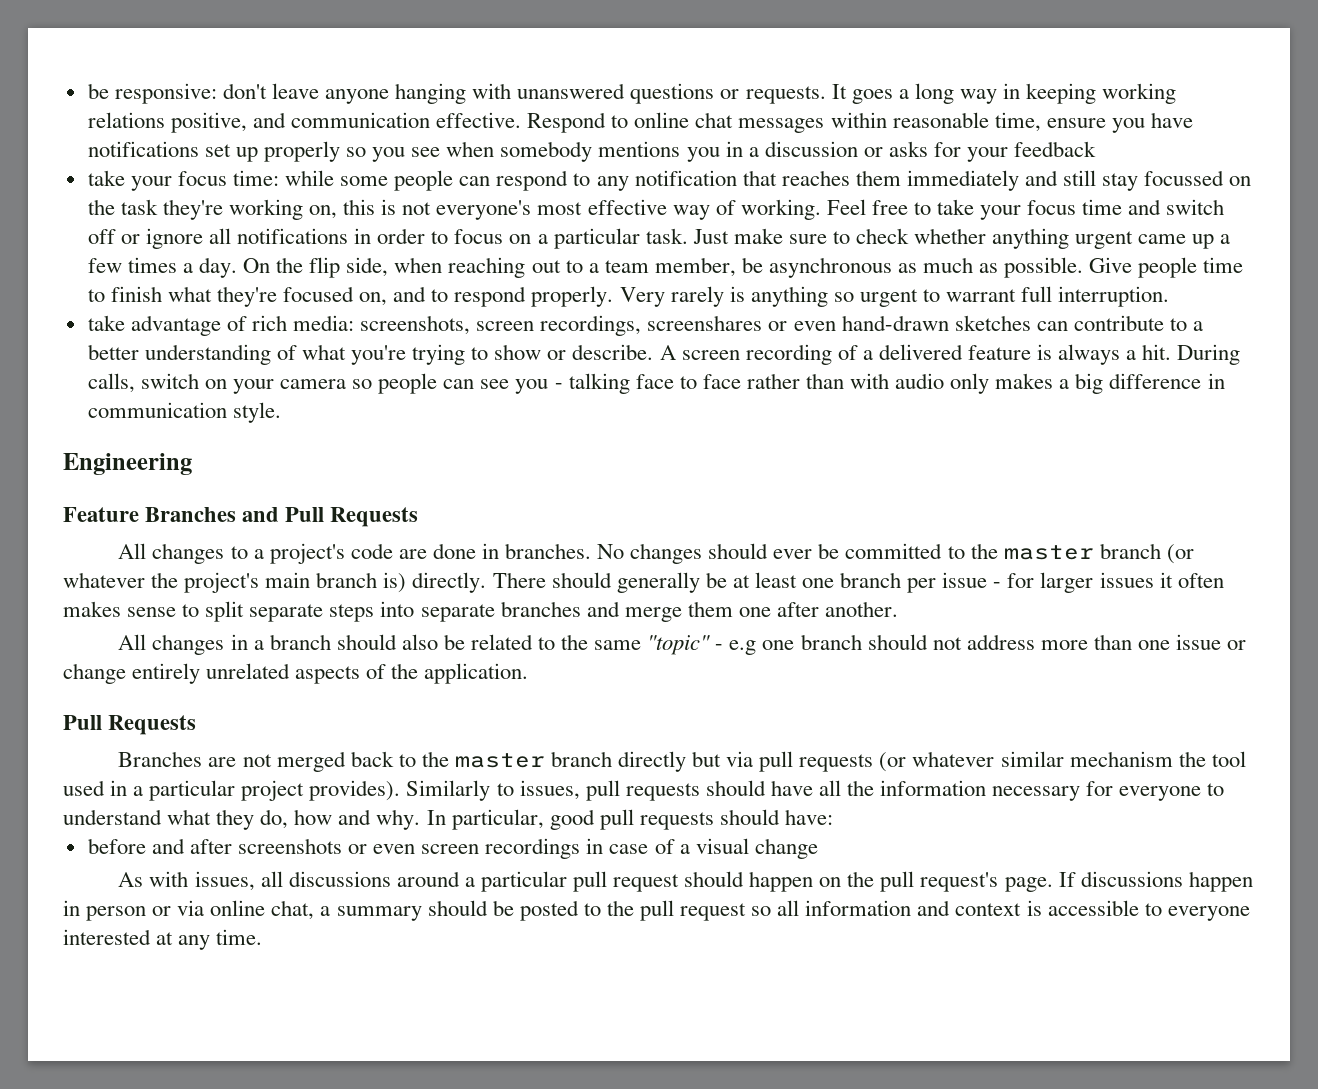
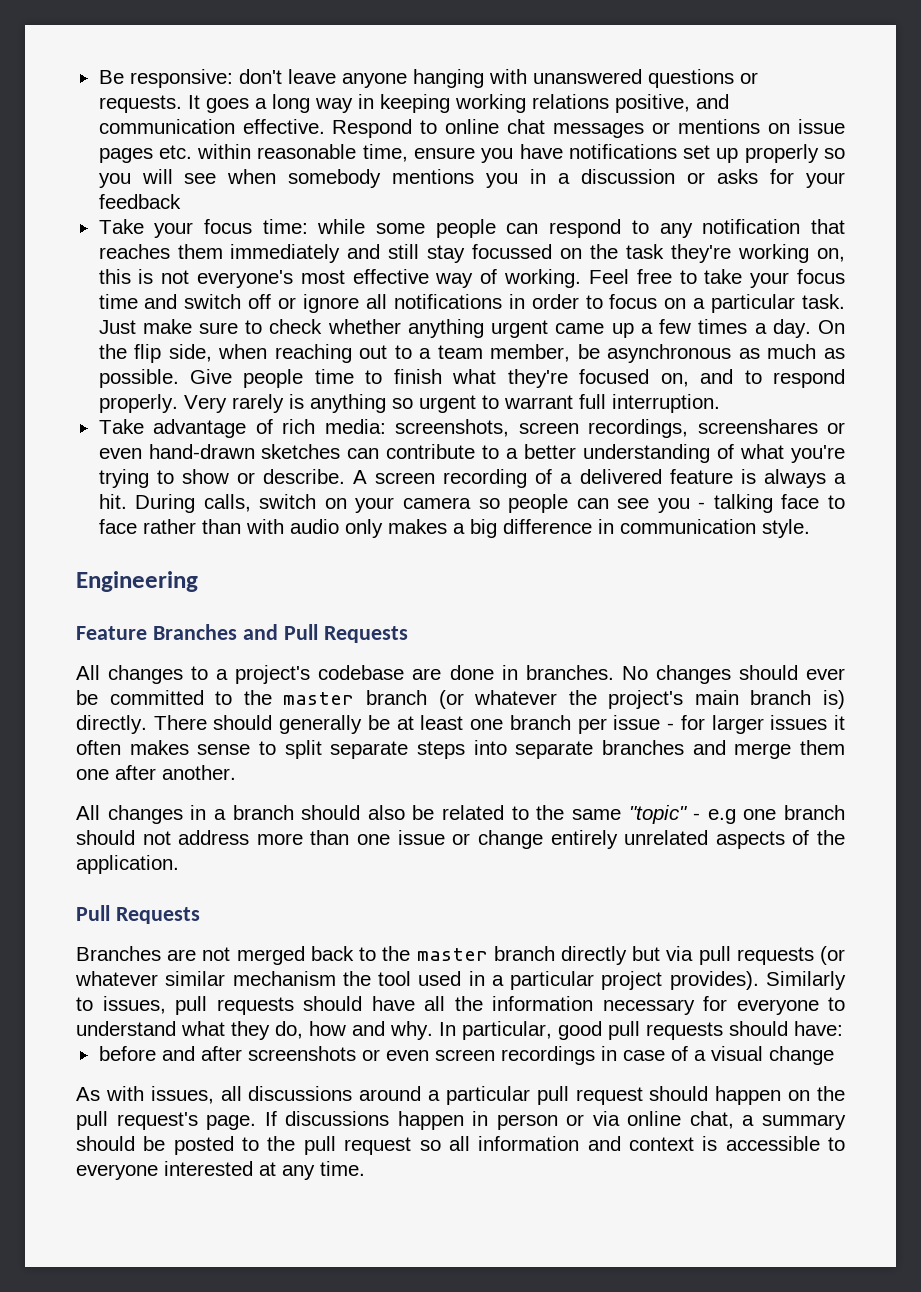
- be responsive: don't leave anyone hanging with unanswered questions or requests.
+ Be responsive: don't leave anyone hanging with unanswered questions or requests.
- Respond to online chat messages within reasonable time, ensure you have notifications set up properly so you see when somebody mentions you in a discussion or asks for your feedback
+ Respond to online chat messages or mentions on issue pages etc. within reasonable time, ensure you have notifications set up properly so you will see when somebody mentions you in a discussion or asks for your feedback
- take your focus time: while some people can respond to any notification that reaches them immediately and still stay focussed on the task they're working on, this is not everyone's most effective way of working.
+ Take your focus time: while some people can respond to any notification that reaches them immediately and still stay focussed on the task they're working on, this is not everyone's most effective way of working.
- take advantage of rich media: screenshots, screen recordings, screenshares or even hand-drawn sketches can contribute to a better understanding of what you're trying to show or describe.
+ Take advantage of rich media: screenshots, screen recordings, screenshares or even hand-drawn sketches can contribute to a better understanding of what you're trying to show or describe.
- All changes to a project's code are done in branches.
+ All changes to a project's codebase are done in branches.

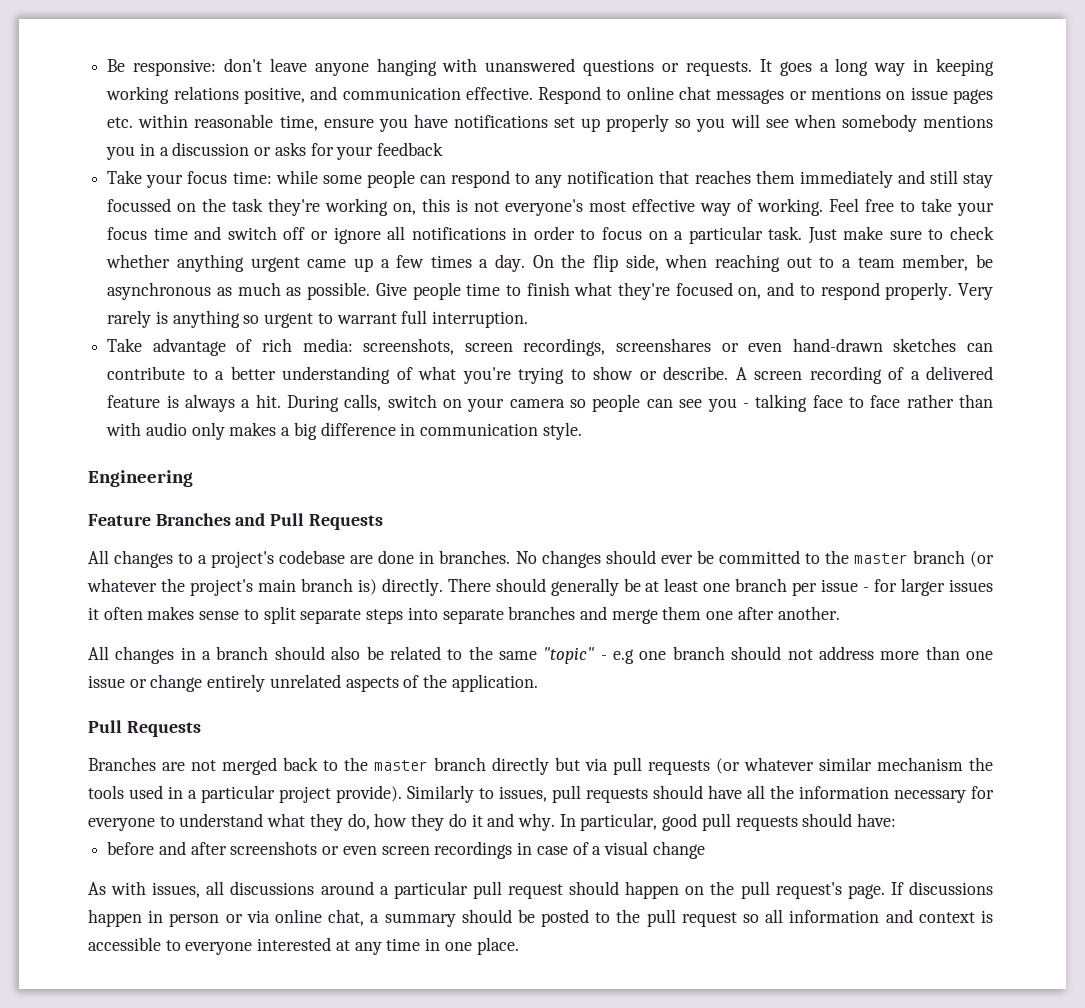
- Branches are not merged back to the master branch directly but via pull requests (or whatever similar mechanism the tool used in a particular project provides).
+ Branches are not merged back to the master branch directly but via pull requests (or whatever similar mechanism the tools used in a particular project provide).
- Similarly to issues, pull requests should have all the information necessary for everyone to understand what they do, how and why.
+ Similarly to issues, pull requests should have all the information necessary for everyone to understand what they do, how they do it and why.
- If discussions happen in person or via online chat, a summary should be posted to the pull request so all information and context is accessible to everyone interested at any time.
+ If discussions happen in person or via online chat, a summary should be posted to the pull request so all information and context is accessible to everyone interested at any time in one place.

